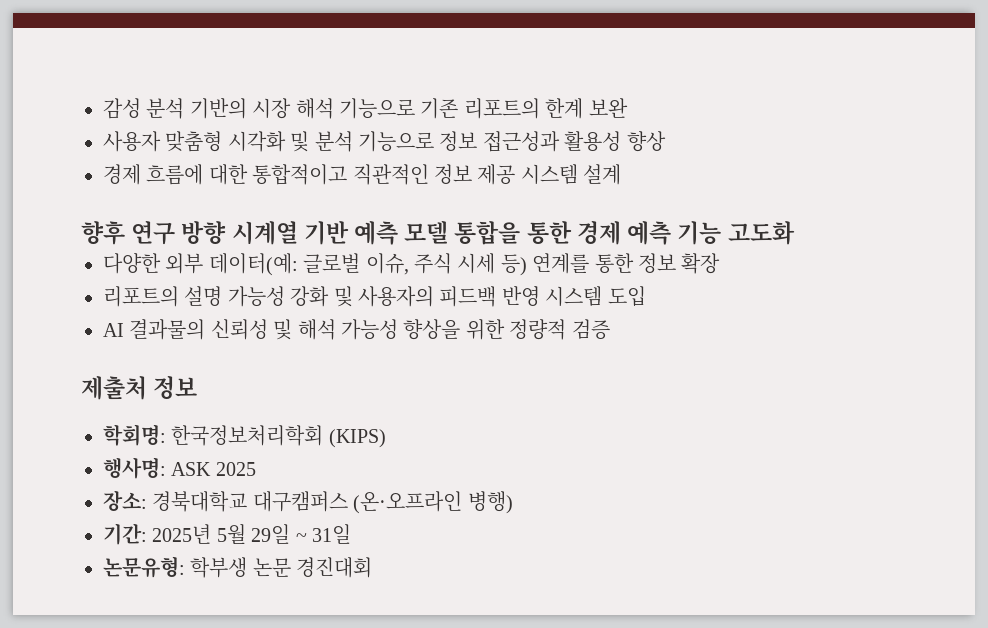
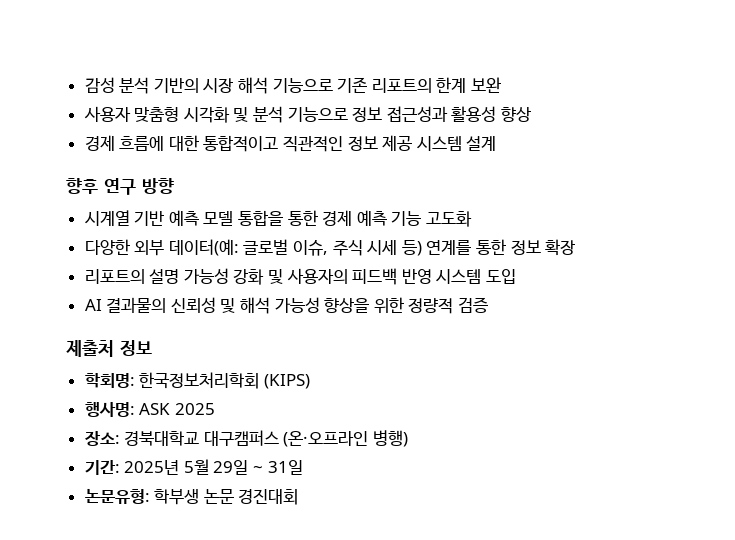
- 향후 연구 방향 시계열 기반 예측 모델 통합을 통한 경제 예측 기능 고도화
+ 향후 연구 방향
+ 시계열 기반 예측 모델 통합을 통한 경제 예측 기능 고도화

